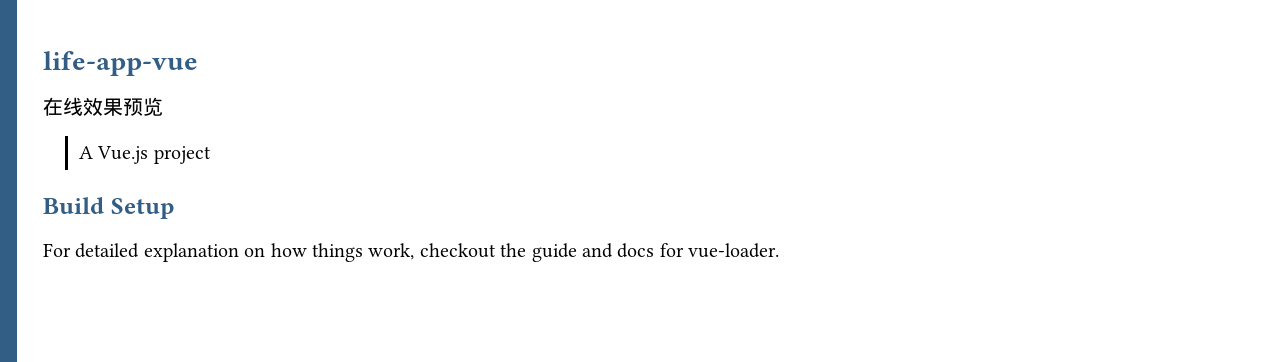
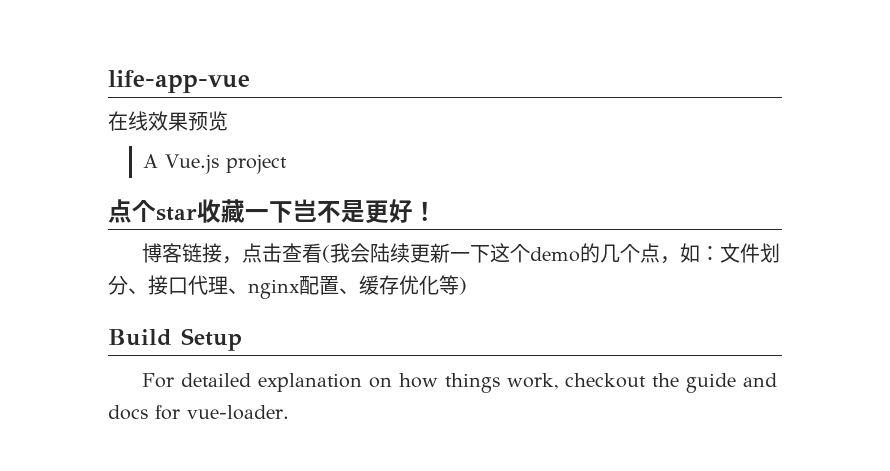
+ 点个star收藏一下岂不是更好！
+ 博客链接，点击查看(我会陆续更新一下这个demo的几个点，如：文件划分、接口代理、nginx配置、缓存优化等)

